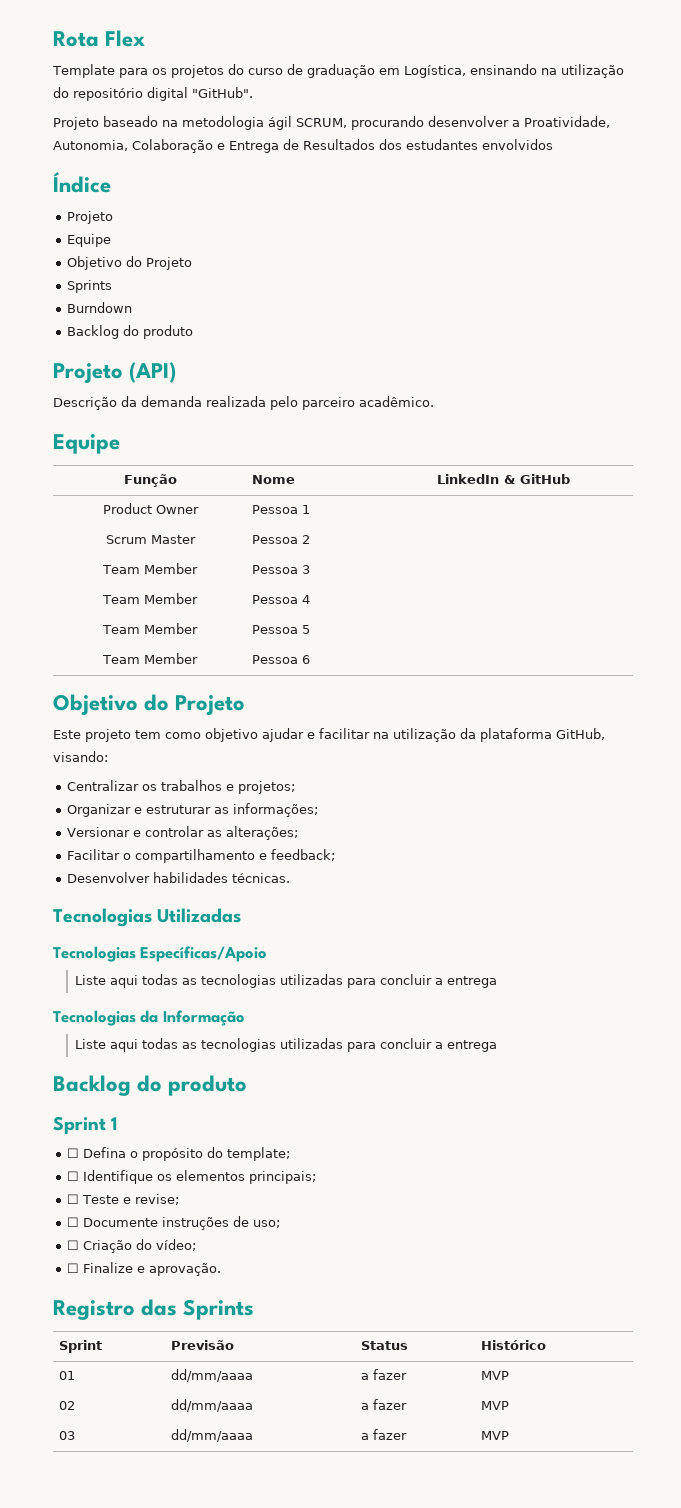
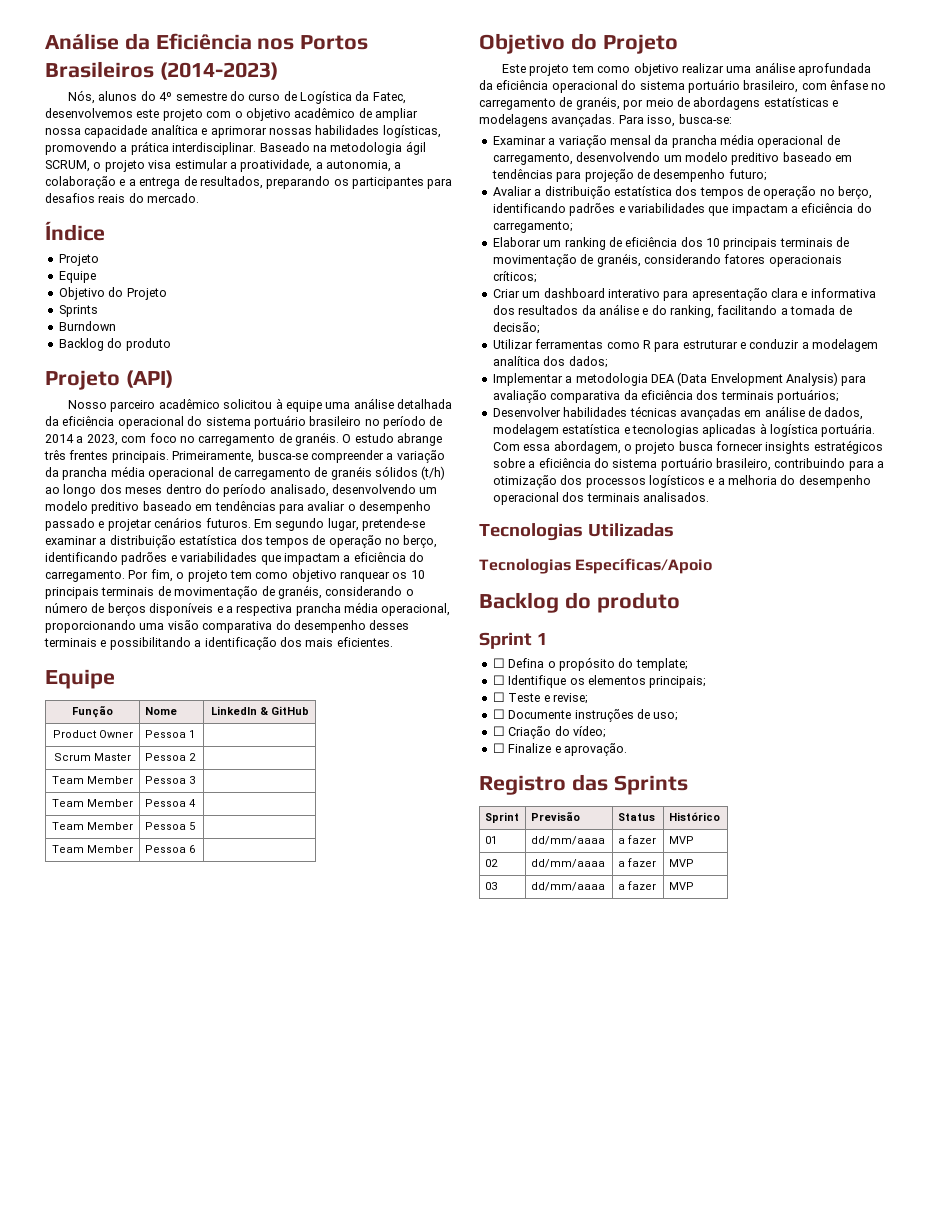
- Rota Flex
- Template para os projetos do curso de graduação em Logística, ensinando na utilização do repositório digital "GitHub".
- Projeto baseado na metodologia ágil SCRUM, procurando desenvolver a Proatividade, Autonomia, Colaboração e Entrega de Resultados dos estudantes envolvidos
+ Análise da Eficiência nos Portos Brasileiros (2014-2023)
+ Nós, alunos do 4º semestre do curso de Logística da Fatec, desenvolvemos este projeto com o objetivo acadêmico de ampliar nossa capacidade analítica e aprimorar nossas habilidades logísticas, promovendo a prática interdisciplinar. Baseado na metodologia ágil SCRUM, o projeto visa estimular a proatividade, a autonomia, a colaboração e a entrega de resultados, preparando os participantes para desafios reais do mercado.
- Descrição da demanda realizada pelo parceiro acadêmico.
+ Nosso parceiro acadêmico solicitou à equipe uma análise detalhada da eficiência operacional do sistema portuário brasileiro no período de 2014 a 2023, com foco no carregamento de granéis. O estudo abrange três frentes principais. Primeiramente, busca-se compreender a variação da prancha média operacional de carregamento de granéis sólidos (t/h) ao longo dos meses dentro do período analisado, desenvolvendo um modelo preditivo baseado em tendências para avaliar o desempenho passado e projetar cenários futuros. Em segundo lugar, pretende-se examinar a distribuição estatística dos tempos de operação no berço, identificando padrões e variabilidades que impactam a eficiência do carregamento. Por fim, o projeto tem como objetivo ranquear os 10 principais terminais de movimentação de granéis, considerando o número de berços disponíveis e a respectiva prancha média operacional, proporcionando uma visão comparativa do desempenho desses terminais e possibilitando a identificação dos mais eficientes.
- Este projeto tem como objetivo ajudar e facilitar na utilização da plataforma GitHub, visando:
- Centralizar os trabalhos e projetos;
- Organizar e estruturar as informações;
- Versionar e controlar as alterações;
- Facilitar o compartilhamento e feedback;
- Desenvolver habilidades técnicas.
+ Este projeto tem como objetivo realizar uma análise aprofundada da eficiência operacional do sistema portuário brasileiro, com ênfase no carregamento de granéis, por meio de abordagens estatísticas e modelagens avançadas. Para isso, busca-se:
+ Examinar a variação mensal da prancha média operacional de carregamento, desenvolvendo um modelo preditivo baseado em tendências para projeção de desempenho futuro;
+ Avaliar a distribuição estatística dos tempos de operação no berço, identificando padrões e variabilidades que impactam a eficiência do carregamento;
+ Elaborar um ranking de eficiência dos 10 principais terminais de movimentação de granéis, considerando fatores operacionais críticos;
+ Criar um dashboard interativo para apresentação clara e informativa dos resultados da análise e do ranking, facilitando a tomada de decisão;
+ Utilizar ferramentas como R para estruturar e conduzir a modelagem analítica dos dados;
+ Implementar a metodologia DEA (Data Envelopment Analysis) para avaliação comparativa da eficiência dos terminais portuários;
+ Desenvolver habilidades técnicas avançadas em análise de dados, modelagem estatística e tecnologias aplicadas à logística portuária. Com essa abordagem, o projeto busca fornecer insights estratégicos sobre a eficiência do sistema portuário brasileiro, contribuindo para a otimização dos processos logísticos e a melhoria do desempenho operacional dos terminais analisados.
  Tecnologias Utilizadas
  Tecnologias Específicas/Apoio
- Liste aqui todas as tecnologias utilizadas para concluir a entrega
- Tecnologias da Informação
- Liste aqui todas as tecnologias utilizadas para concluir a entrega

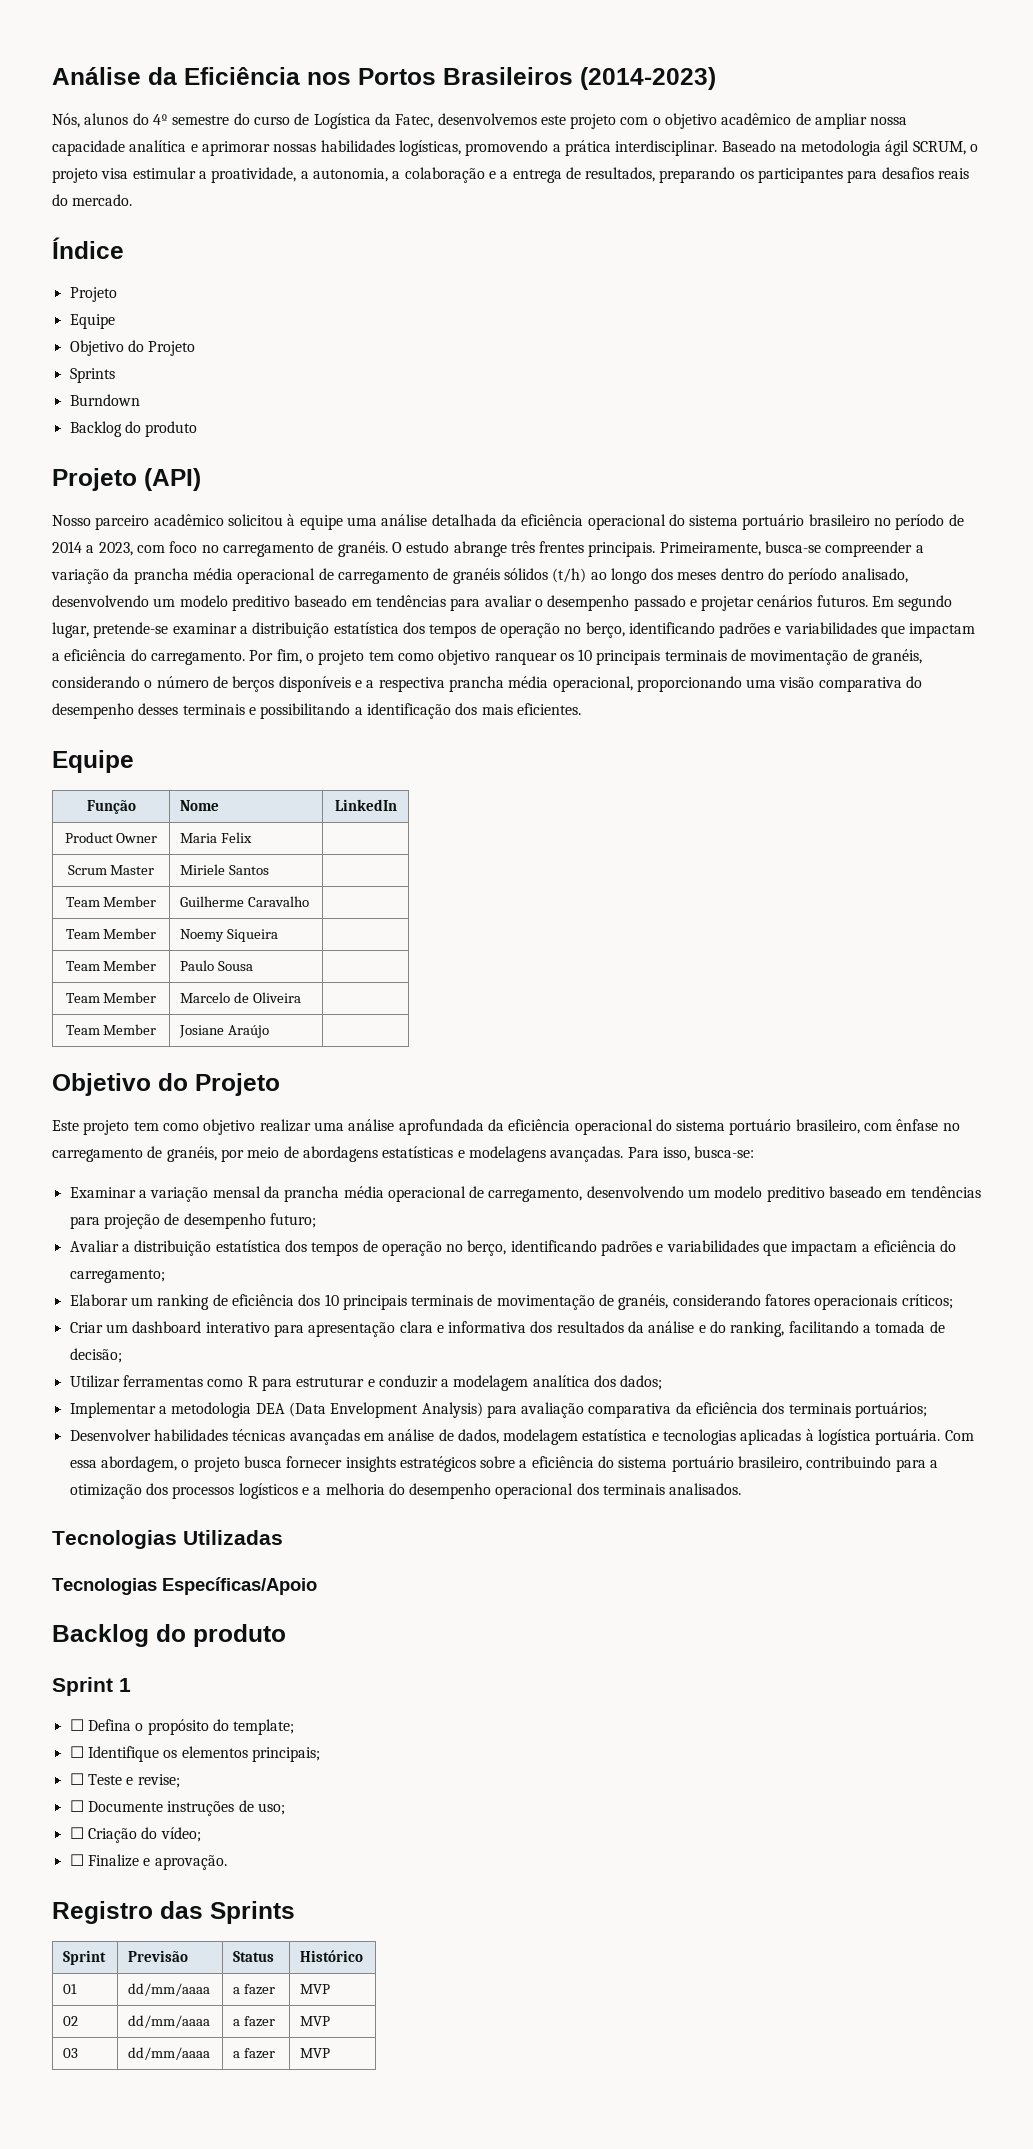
- Função | Nome | LinkedIn & GitHub
+ Função | Nome | LinkedIn
- Product Owner | Pessoa 1 |
+ Product Owner | Maria Felix |
- Scrum Master | Pessoa 2 |
- Team Member | Pessoa 3 |
- Team Member | Pessoa 4 |
- Team Member | Pessoa 5 |
- Team Member | Pessoa 6 |
+ Scrum Master | Miriele Santos |
+ Team Member | Guilherme Caravalho |
+ Team Member | Noemy Siqueira |
+ Team Member | Paulo Sousa |
+ Team Member | Marcelo de Oliveira |
+ Team Member | Josiane Araújo |

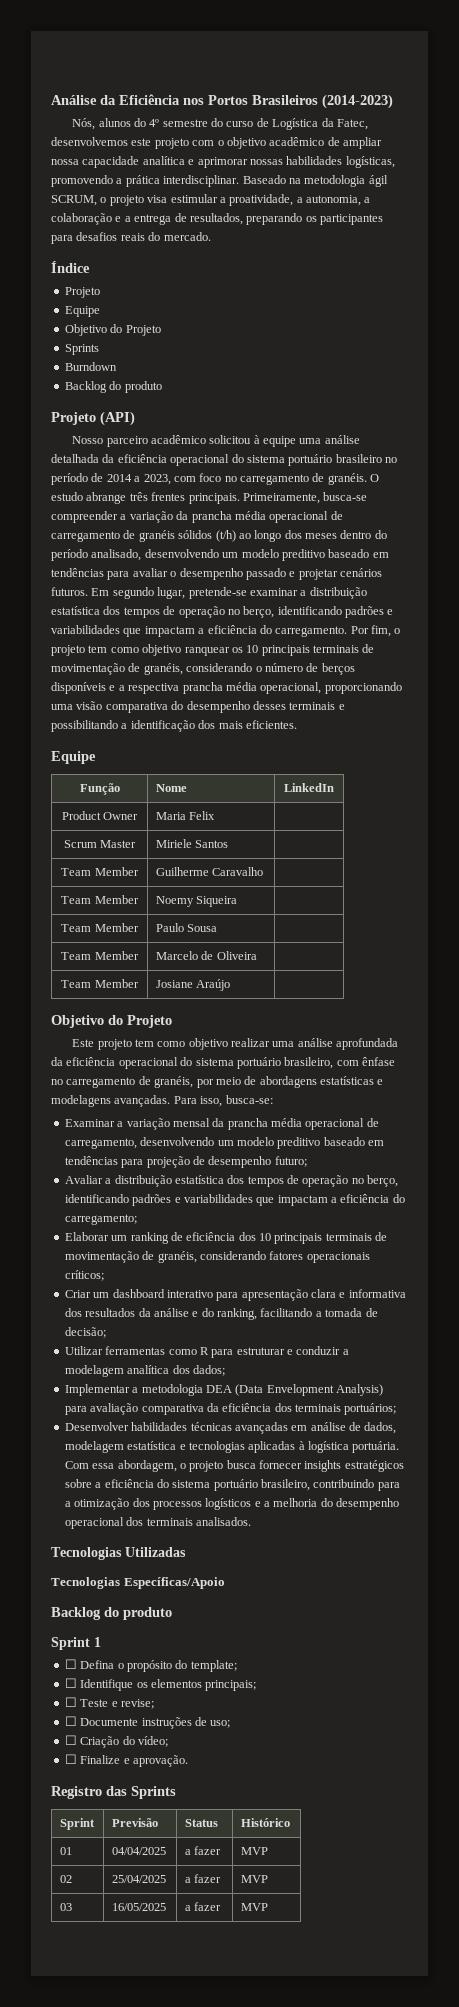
- 01 | dd/mm/aaaa | a fazer | MVP
+ 01 | 04/04/2025 | a fazer | MVP
- 02 | dd/mm/aaaa | a fazer | MVP
+ 02 | 25/04/2025 | a fazer | MVP
- 03 | dd/mm/aaaa | a fazer | MVP
+ 03 | 16/05/2025 | a fazer | MVP

